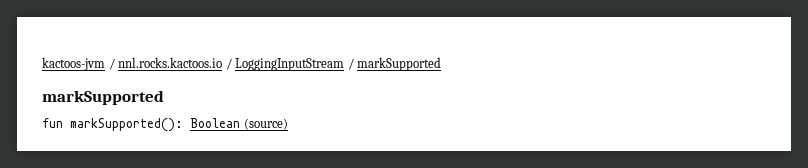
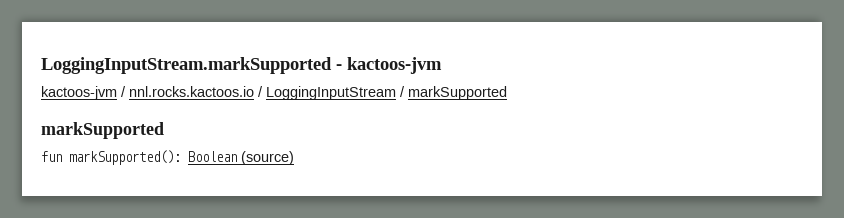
+ LoggingInputStream.markSupported - kactoos-jvm

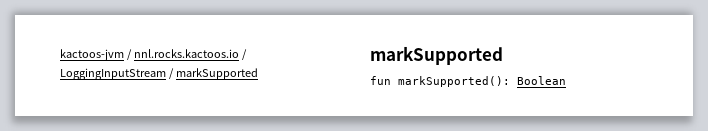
- LoggingInputStream.markSupported - kactoos-jvm
- fun markSupported(): Boolean (source)
+ fun markSupported(): Boolean

